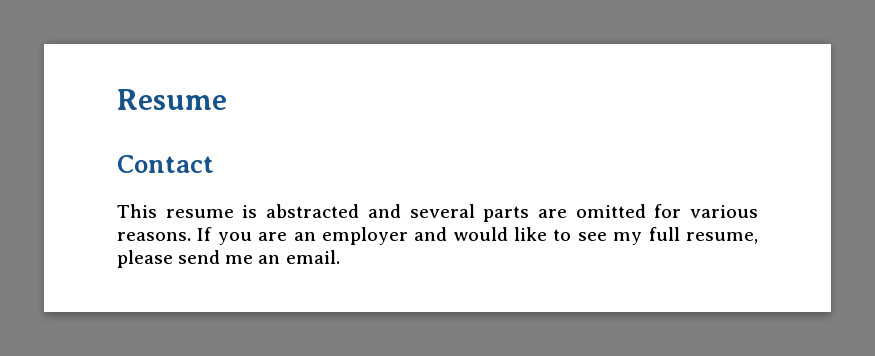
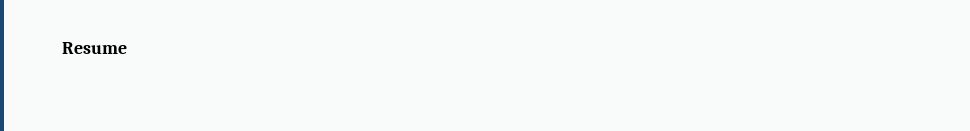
- Contact
- This resume is abstracted and several parts are omitted for various reasons. If you are an employer and would like to see my full resume, please send me an email.

